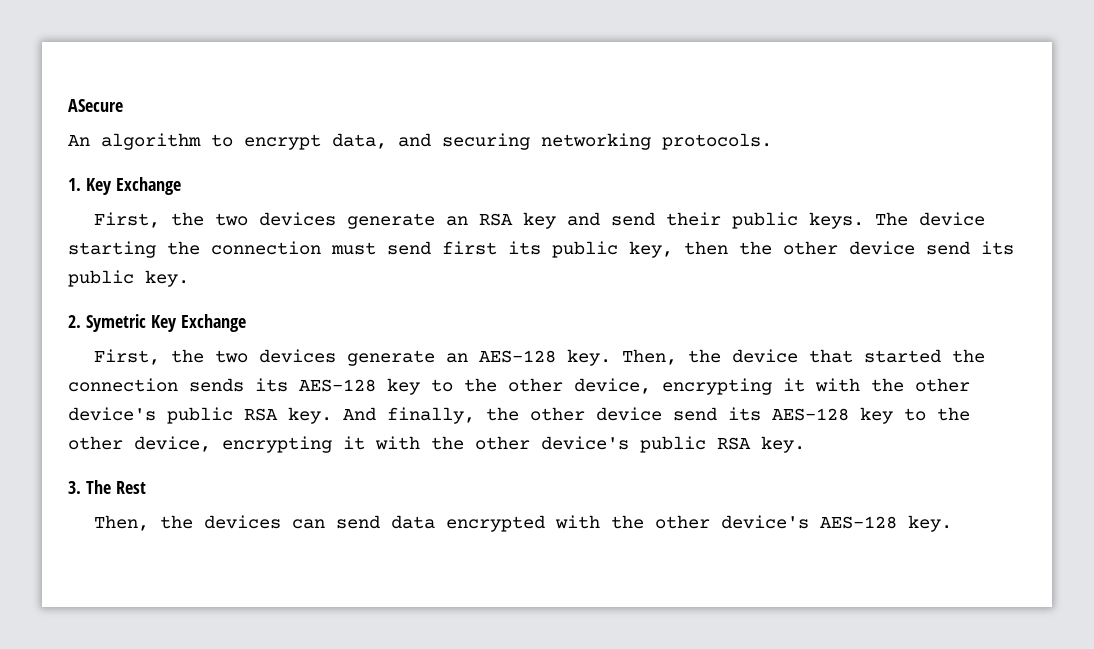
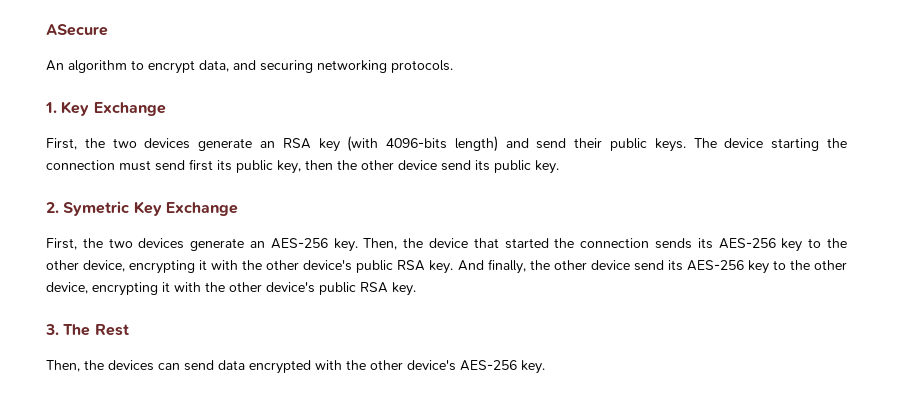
- First, the two devices generate an RSA key and send their public keys.
+ First, the two devices generate an RSA key (with 4096-bits length) and send their public keys.
- First, the two devices generate an AES-128 key.
+ First, the two devices generate an AES-256 key.
- Then, the device that started the connection sends its AES-128 key to the other device, encrypting it with the other device's public RSA key.
+ Then, the device that started the connection sends its AES-256 key to the other device, encrypting it with the other device's public RSA key.
- And finally, the other device send its AES-128 key to the other device, encrypting it with the other device's public RSA key.
+ And finally, the other device send its AES-256 key to the other device, encrypting it with the other device's public RSA key.
- Then, the devices can send data encrypted with the other device's AES-128 key.
+ Then, the devices can send data encrypted with the other device's AES-256 key.

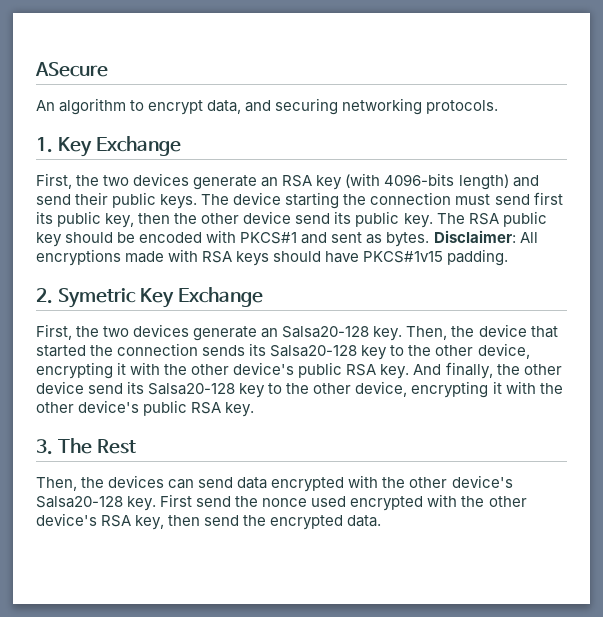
+ The RSA public key should be encoded with PKCS#1 and sent as bytes. Disclaimer: All encryptions made with RSA keys should have PKCS#1v15 padding.
- First, the two devices generate an AES-256 key.
+ First, the two devices generate an Salsa20-128 key.
- Then, the device that started the connection sends its AES-256 key to the other device, encrypting it with the other device's public RSA key.
+ Then, the device that started the connection sends its Salsa20-128 key to the other device, encrypting it with the other device's public RSA key.
- And finally, the other device send its AES-256 key to the other device, encrypting it with the other device's public RSA key.
+ And finally, the other device send its Salsa20-128 key to the other device, encrypting it with the other device's public RSA key.
- Then, the devices can send data encrypted with the other device's AES-256 key.
+ Then, the devices can send data encrypted with the other device's Salsa20-128 key. First send the nonce used encrypted with the other device's RSA key, then send the encrypted data.

